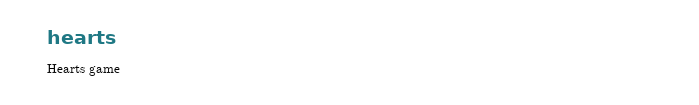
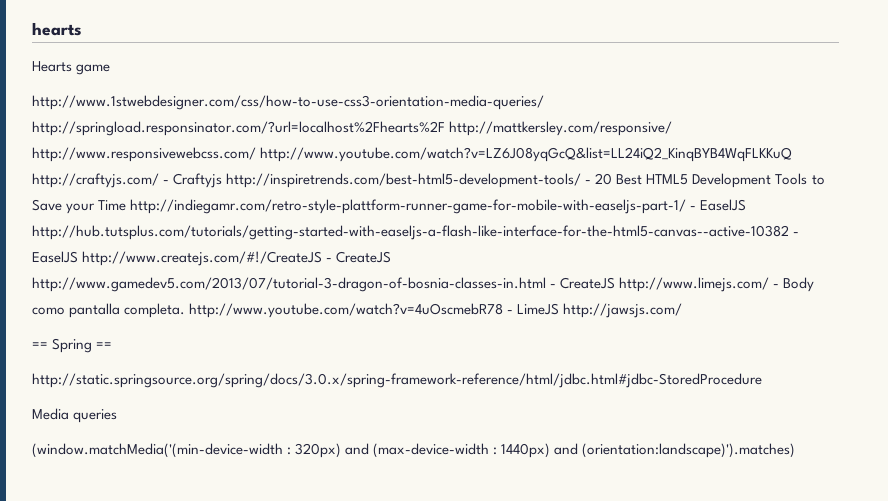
+ http://www.1stwebdesigner.com/css/how-to-use-css3-orientation-media-queries/ http://springload.responsinator.com/?url=localhost%2Fhearts%2F http://mattkersley.com/responsive/ http://www.responsivewebcss.com/ http://www.youtube.com/watch?v=LZ6J08yqGcQ&list=LL24iQ2_KinqBYB4WqFLKKuQ http://craftyjs.com/ - Craftyjs http://inspiretrends.com/best-html5-development-tools/ - 20 Best HTML5 Development Tools to Save your Time http://indiegamr.com/retro-style-plattform-runner-game-for-mobile-with-easeljs-part-1/ - EaselJS http://hub.tutsplus.com/tutorials/getting-started-with-easeljs-a-flash-like-interface-for-the-html5-canvas--active-10382 - EaselJS http://www.createjs.com/#!/CreateJS - CreateJS http://www.gamedev5.com/2013/07/tutorial-3-dragon-of-bosnia-classes-in.html - CreateJS http://www.limejs.com/ - Body como pantalla completa. http://www.youtube.com/watch?v=4uOscmebR78 - LimeJS http://jawsjs.com/
+ == Spring ==
+ http://static.springsource.org/spring/docs/3.0.x/spring-framework-reference/html/jdbc.html#jdbc-StoredProcedure
+ Media queries
+ (window.matchMedia('(min-device-width : 320px) and (max-device-width : 1440px) and (orientation:landscape)').matches)

